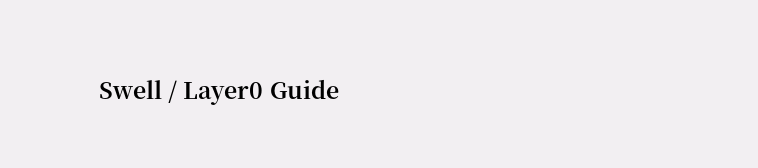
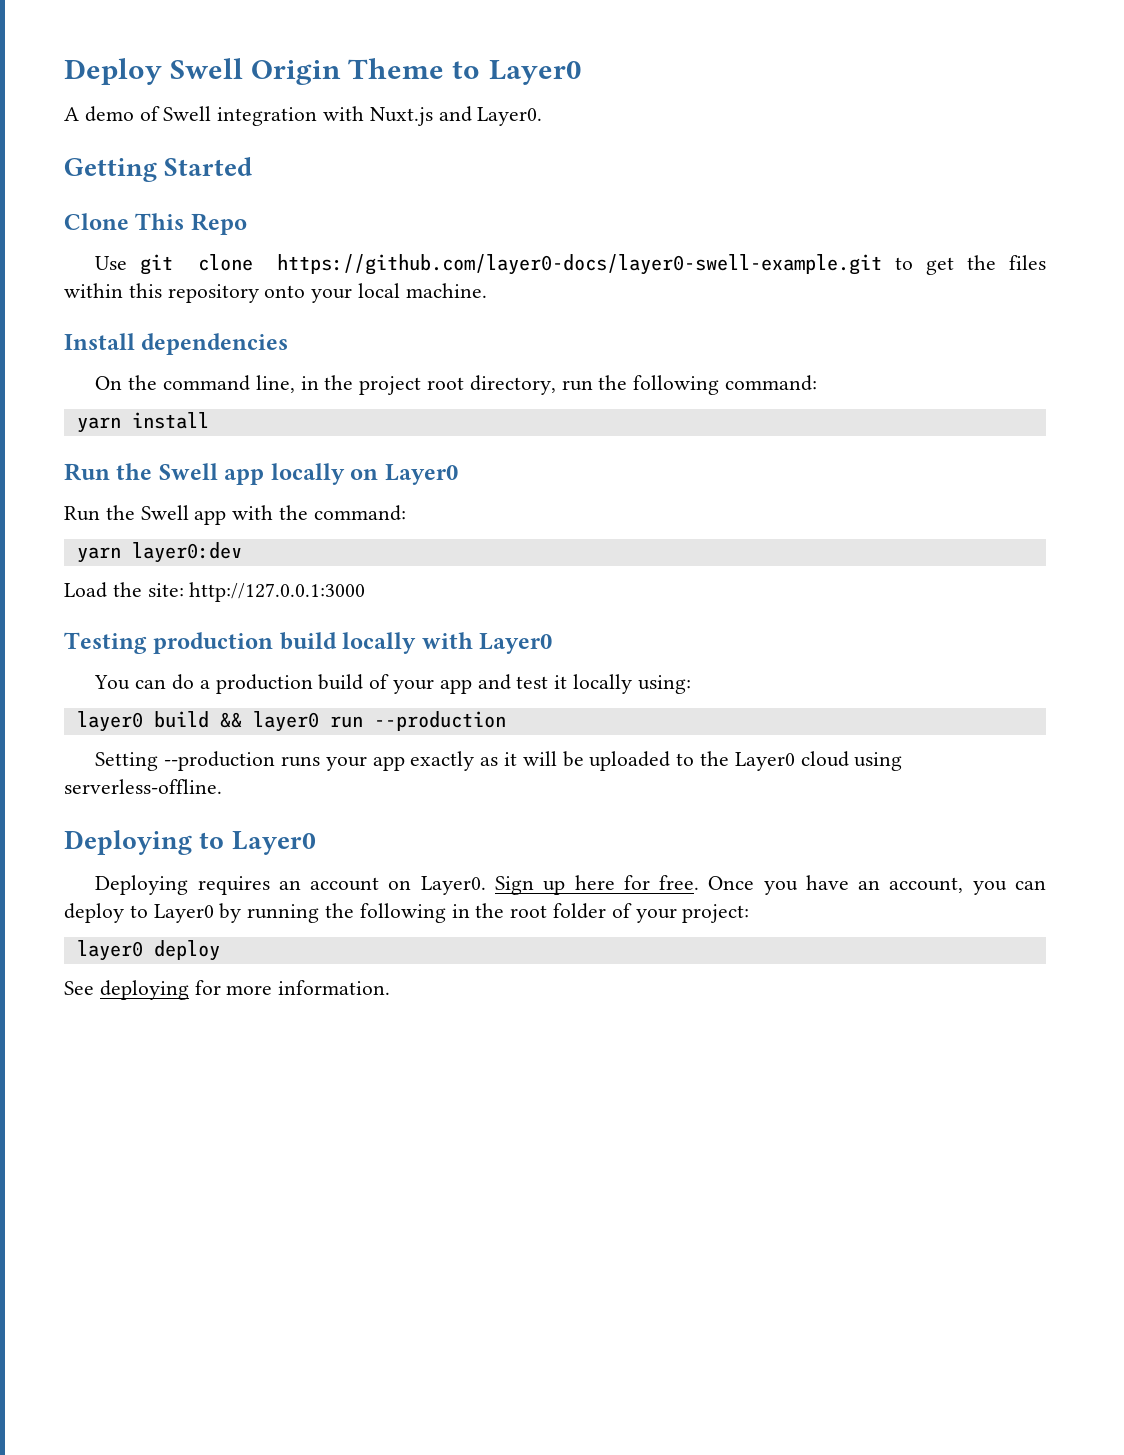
- Swell / Layer0 Guide
+ Deploy Swell Origin Theme to Layer0
+ A demo of Swell integration with Nuxt.js and Layer0.
+ Getting Started
+ Clone This Repo
+ Use git clone https://github.com/layer0-docs/layer0-swell-example.git to get the files within this repository onto your local machine.
+ Install dependencies
+ On the command line, in the project root directory, run the following command:
+ yarn install
+ Run the Swell app locally on Layer0
+ Run the Swell app with the command:
+ yarn layer0:dev
+ Load the site: http://127.0.0.1:3000
+ Testing production build locally with Layer0
+ You can do a production build of your app and test it locally using:
+ layer0 build && layer0 run --production
+ Setting --production runs your app exactly as it will be uploaded to the Layer0 cloud using serverless-offline.
+ Deploying to Layer0
+ Deploying requires an account on Layer0. Sign up here for free. Once you have an account, you can deploy to Layer0 by running the following in the root folder of your project:
+ layer0 deploy
+ See deploying for more information.

